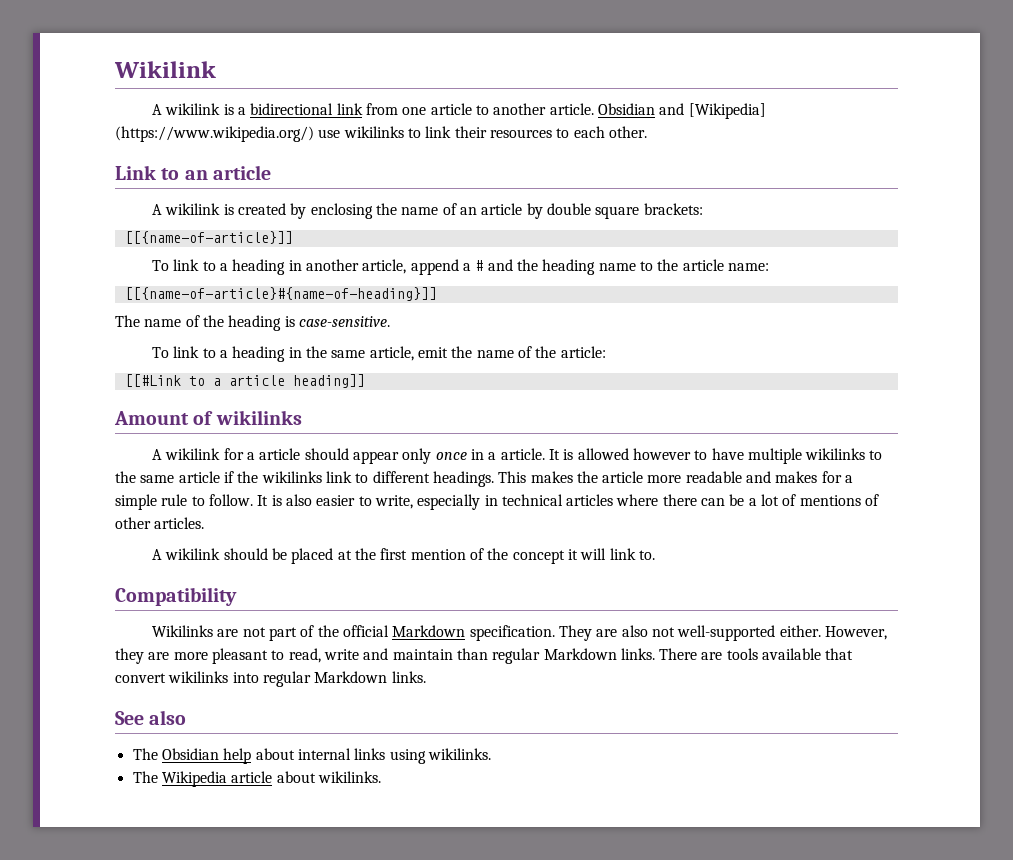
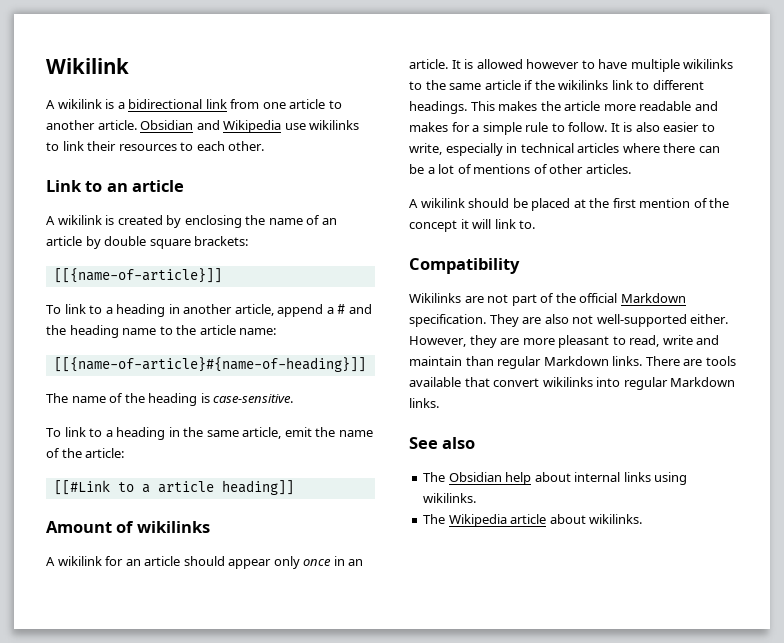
- Obsidian and [Wikipedia] (https://www.wikipedia.org/) use wikilinks to link their resources to each other.
+ Obsidian and Wikipedia use wikilinks to link their resources to each other.
- A wikilink for a article should appear only once in a article.
+ A wikilink for an article should appear only once in an article.

